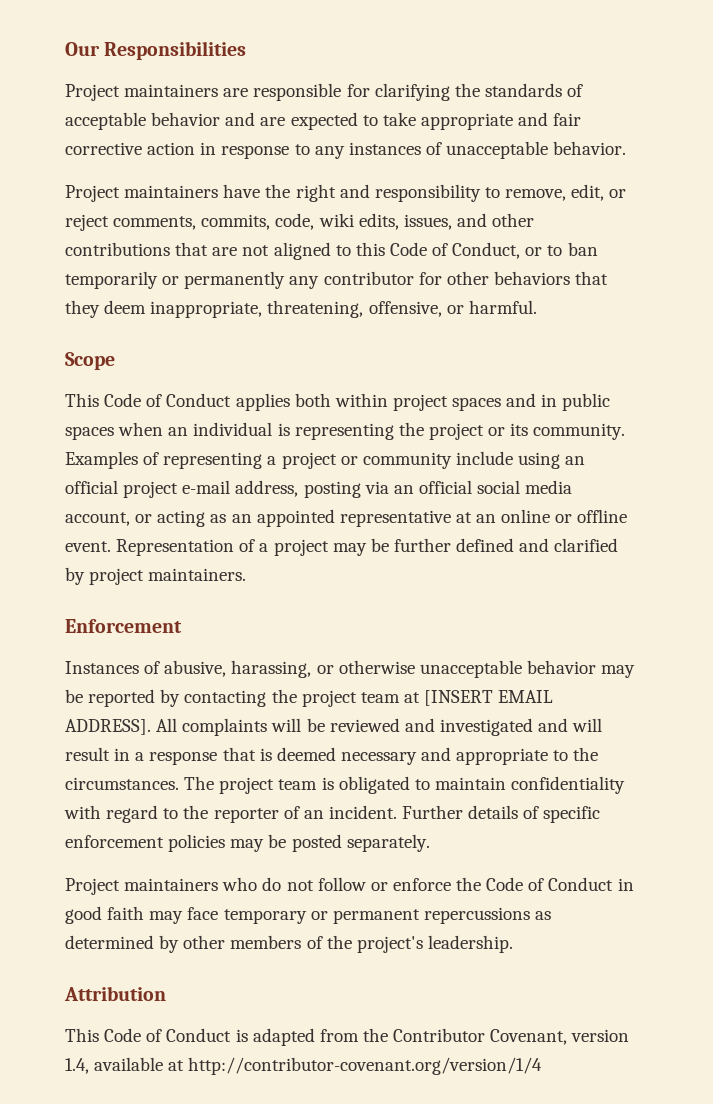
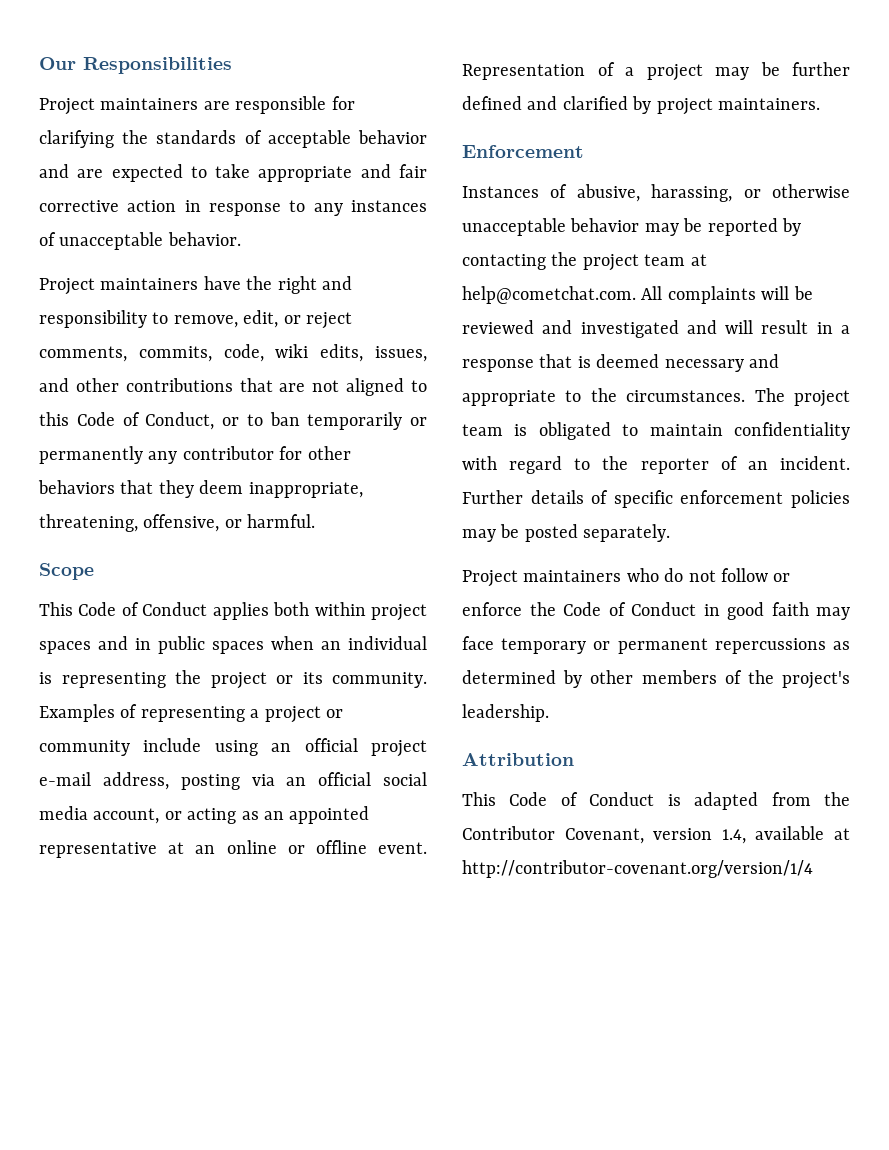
- Instances of abusive, harassing, or otherwise unacceptable behavior may be reported by contacting the project team at [INSERT EMAIL ADDRESS]. All complaints will be reviewed and investigated and will result in a response that is deemed necessary and appropriate to the circumstances.
+ Instances of abusive, harassing, or otherwise unacceptable behavior may be reported by contacting the project team at help@cometchat.com. All complaints will be reviewed and investigated and will result in a response that is deemed necessary and appropriate to the circumstances.

